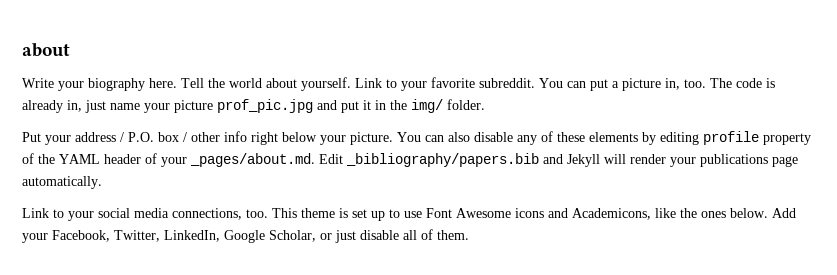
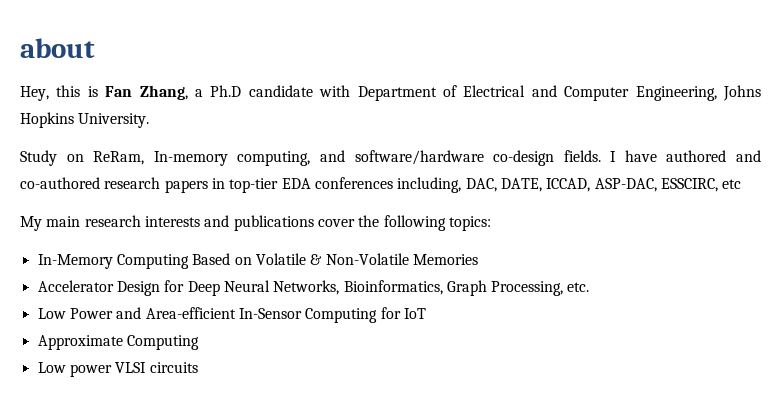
- Write your biography here. Tell the world about yourself. Link to your favorite subreddit. You can put a picture in, too. The code is already in, just name your picture prof_pic.jpg and put it in the img/ folder.
- Put your address / P.O. box / other info right below your picture. You can also disable any of these elements by editing profile property of the YAML header of your _pages/about.md. Edit _bibliography/papers.bib and Jekyll will render your publications page automatically.
- Link to your social media connections, too. This theme is set up to use Font Awesome icons and Academicons, like the ones below. Add your Facebook, Twitter, LinkedIn, Google Scholar, or just disable all of them.
+ Hey, this is Fan Zhang, a Ph.D candidate with Department of Electrical and Computer Engineering, Johns Hopkins University.
+ Study on ReRam, In-memory computing, and software/hardware co-design fields. I have authored and co-authored research papers in top-tier EDA conferences including, DAC, DATE, ICCAD, ASP-DAC, ESSCIRC, etc
+ My main research interests and publications cover the following topics:
+ In-Memory Computing Based on Volatile & Non-Volatile Memories
+ Accelerator Design for Deep Neural Networks, Bioinformatics, Graph Processing, etc.
+ Low Power and Area-efficient In-Sensor Computing for IoT
+ Approximate Computing
+ Low power VLSI circuits

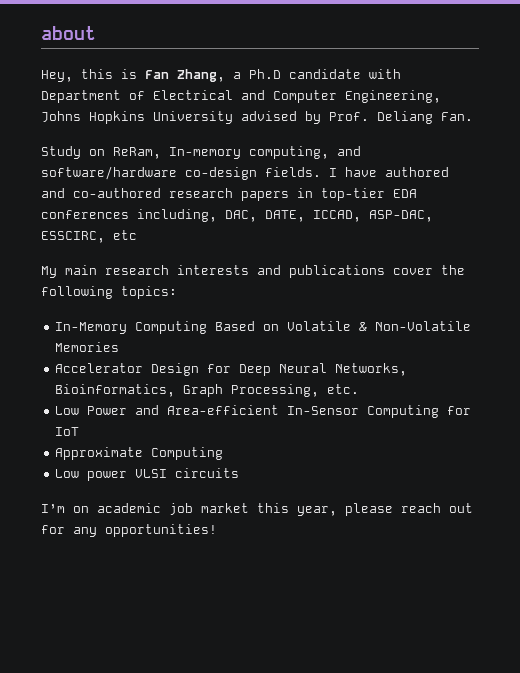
- Hey, this is Fan Zhang, a Ph.D candidate with Department of Electrical and Computer Engineering, Johns Hopkins University.
+ Hey, this is Fan Zhang, a Ph.D candidate with Department of Electrical and Computer Engineering, Johns Hopkins University advised by Prof. Deliang Fan.
+ I’m on academic job market this year, please reach out for any opportunities!

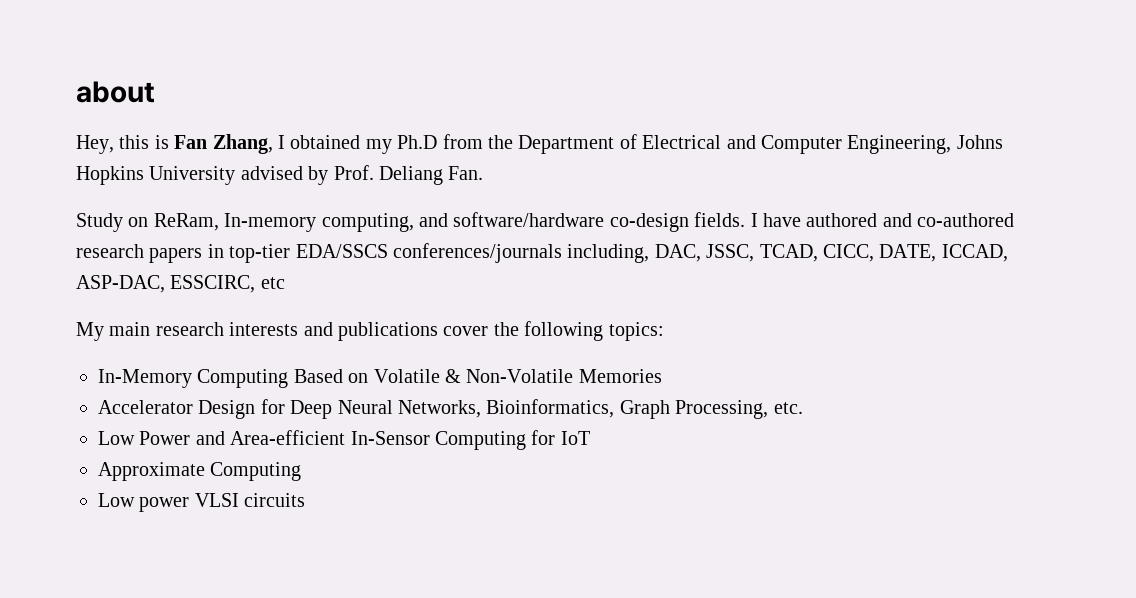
- Hey, this is Fan Zhang, a Ph.D candidate with Department of Electrical and Computer Engineering, Johns Hopkins University advised by Prof. Deliang Fan.
+ Hey, this is Fan Zhang, I obtained my Ph.D from the Department of Electrical and Computer Engineering, Johns Hopkins University advised by Prof. Deliang Fan.
- I have authored and co-authored research papers in top-tier EDA conferences including, DAC, DATE, ICCAD, ASP-DAC, ESSCIRC, etc
+ I have authored and co-authored research papers in top-tier EDA/SSCS conferences/journals including, DAC, JSSC, TCAD, CICC, DATE, ICCAD, ASP-DAC, ESSCIRC, etc
- I’m on academic job market this year, please reach out for any opportunities!

